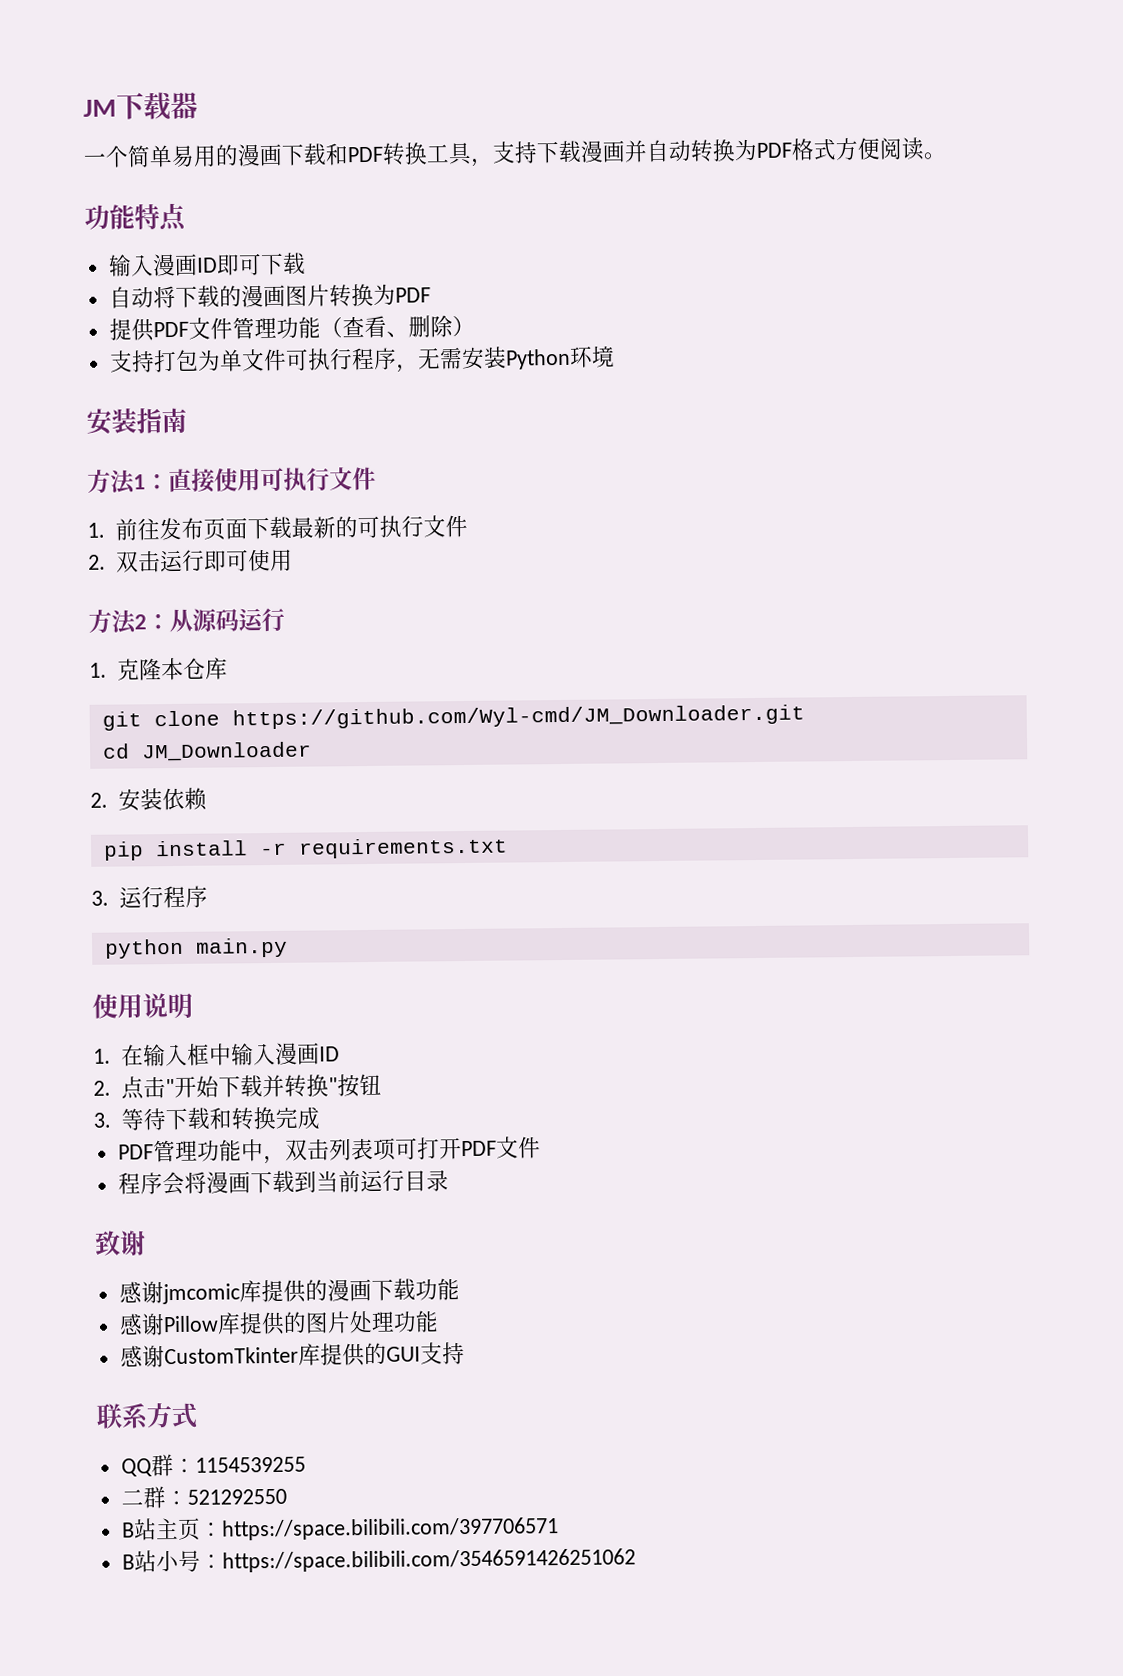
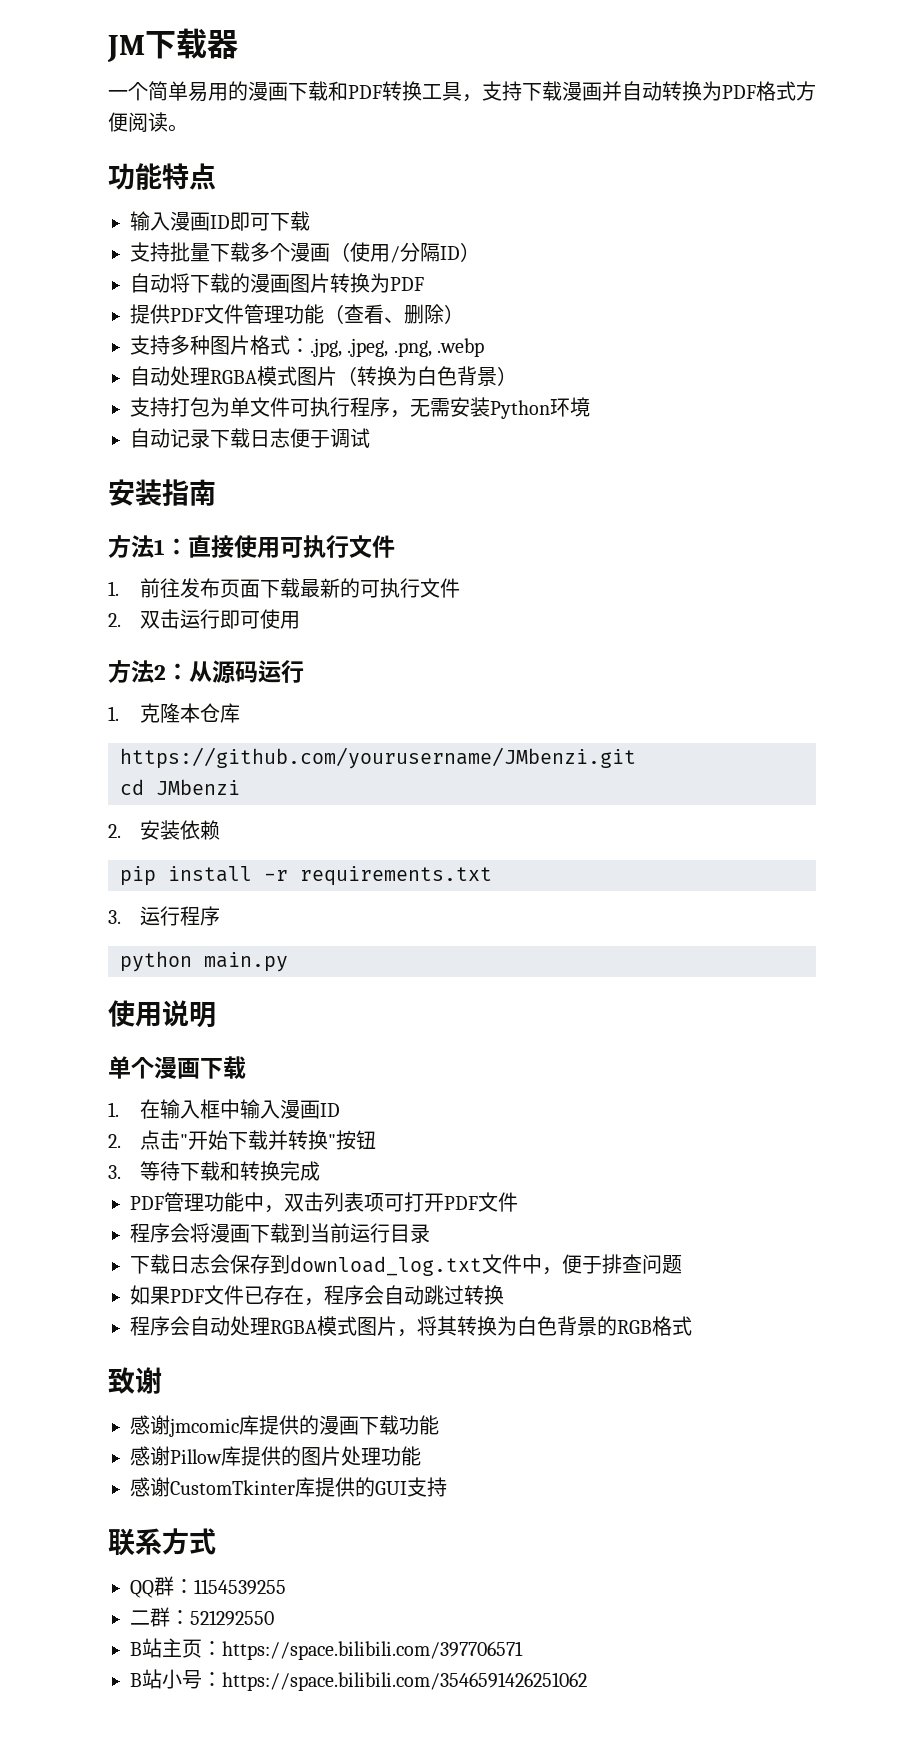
+ 支持批量下载多个漫画（使用/分隔ID）
+ 支持多种图片格式：.jpg, .jpeg, .png, .webp
+ 自动处理RGBA模式图片（转换为白色背景）
+ 自动记录下载日志便于调试
- git clone https://github.com/Wyl-cmd/JM_Downloader.git
+ https://github.com/yourusername/JMbenzi.git
- cd JM_Downloader
+ cd JMbenzi
+ 单个漫画下载
+ 下载日志会保存到download_log.txt文件中，便于排查问题
+ 如果PDF文件已存在，程序会自动跳过转换
+ 程序会自动处理RGBA模式图片，将其转换为白色背景的RGB格式

